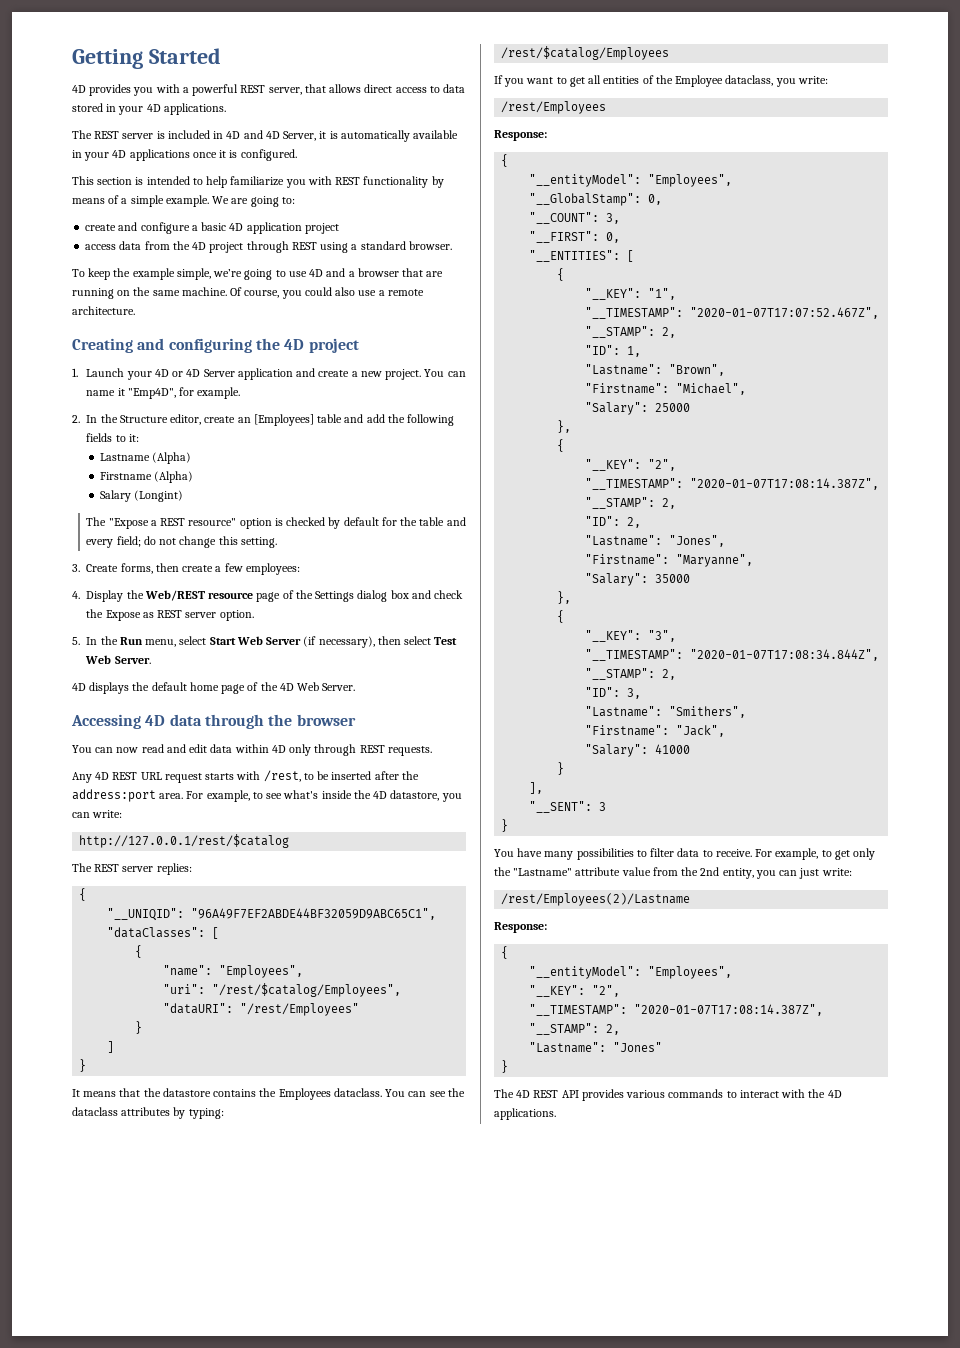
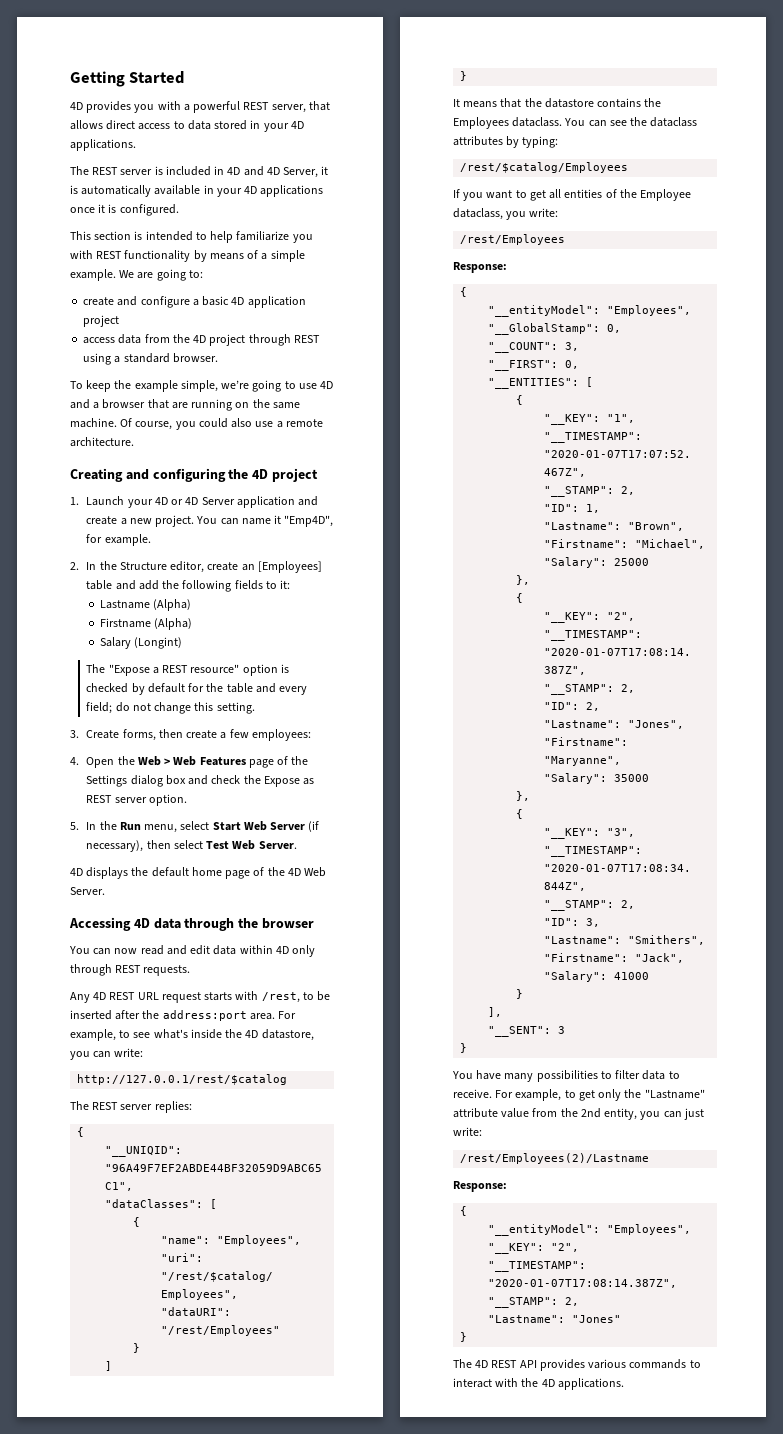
- 4. Display the Web/REST resource page of the Settings dialog box and check the Expose as REST server option.
+ 4. Open the Web > Web Features page of the Settings dialog box and check the Expose as REST server option.

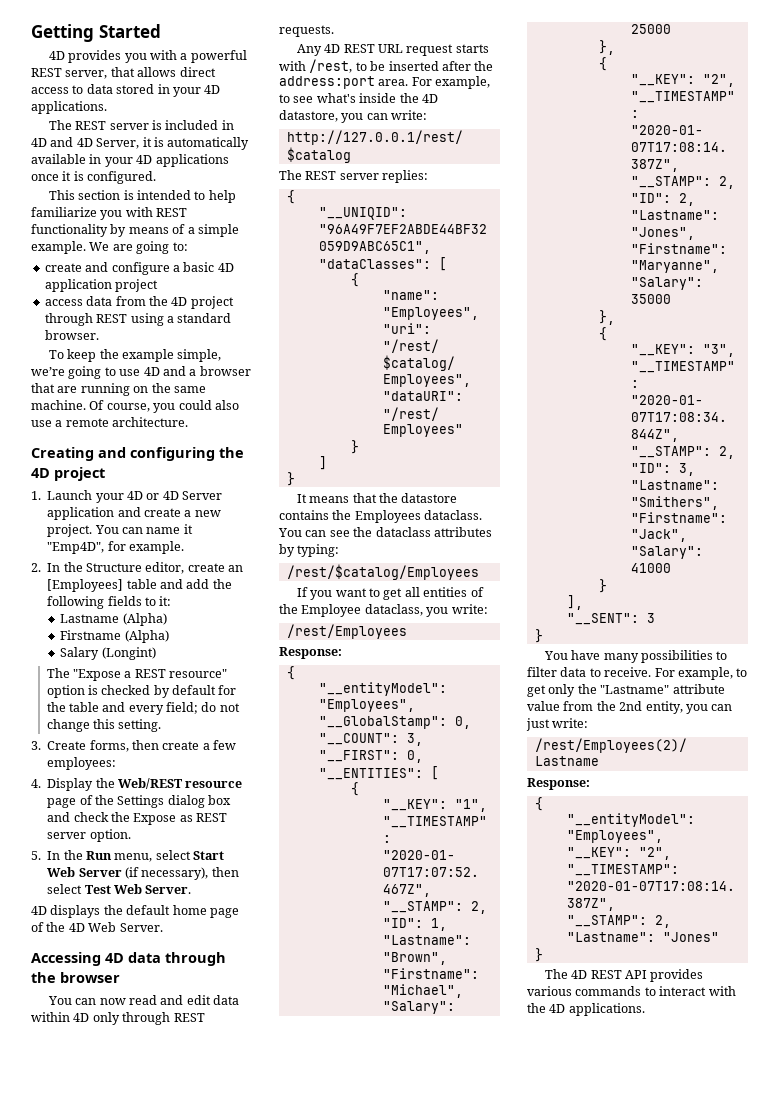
- 4. Open the Web > Web Features page of the Settings dialog box and check the Expose as REST server option.
+ 4. Display the Web/REST resource page of the Settings dialog box and check the Expose as REST server option.

